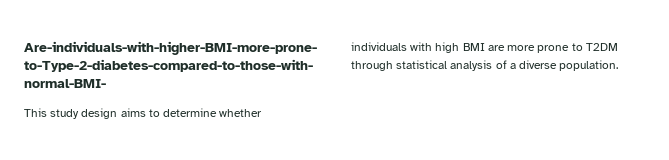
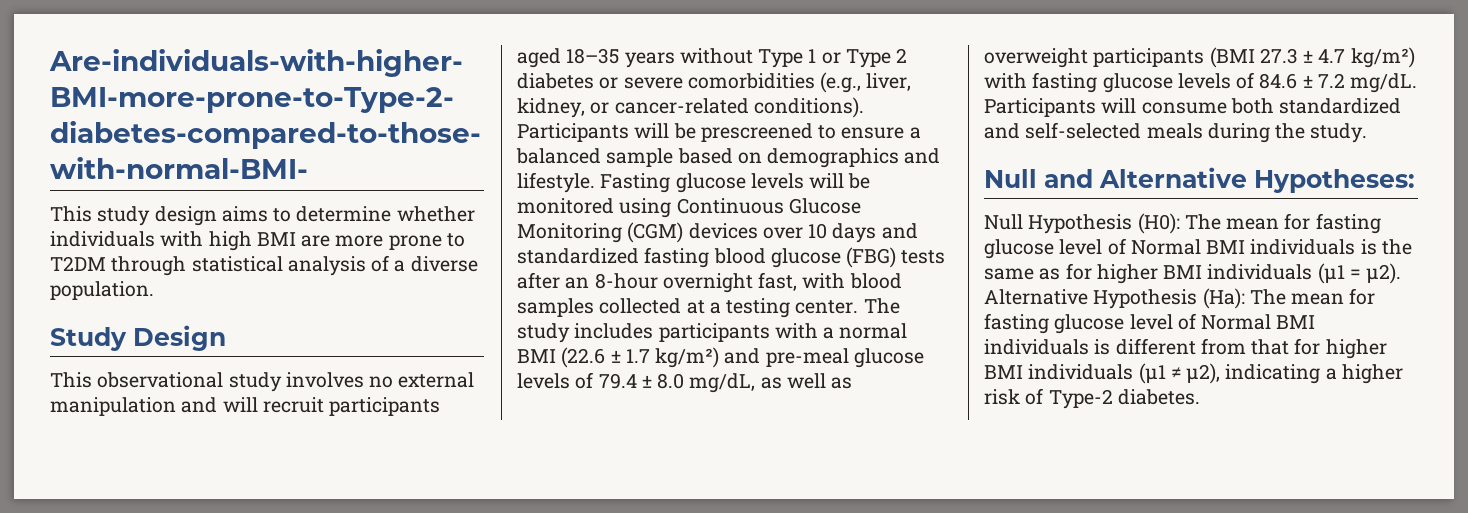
+ Study Design
+ This observational study involves no external manipulation and will recruit participants aged 18–35 years without Type 1 or Type 2 diabetes or severe comorbidities (e.g., liver, kidney, or cancer-related conditions). Participants will be prescreened to ensure a balanced sample based on demographics and lifestyle. Fasting glucose levels will be monitored using Continuous Glucose Monitoring (CGM) devices over 10 days and standardized fasting blood glucose (FBG) tests after an 8-hour overnight fast, with blood samples collected at a testing center. The study includes participants with a normal BMI (22.6 ± 1.7 kg/m²) and pre-meal glucose levels of 79.4 ± 8.0 mg/dL, as well as overweight participants (BMI 27.3 ± 4.7 kg/m²) with fasting glucose levels of 84.6 ± 7.2 mg/dL. Participants will consume both standardized and self-selected meals during the study.
+ Null and Alternative Hypotheses:
+ Null Hypothesis (H0): The mean for fasting glucose level of Normal BMI individuals is the same as for higher BMI individuals (μ1 = μ2). Alternative Hypothesis (Ha): The mean for fasting glucose level of Normal BMI individuals is different from that for higher BMI individuals (μ1 ≠ μ2), indicating a higher risk of Type-2 diabetes.

